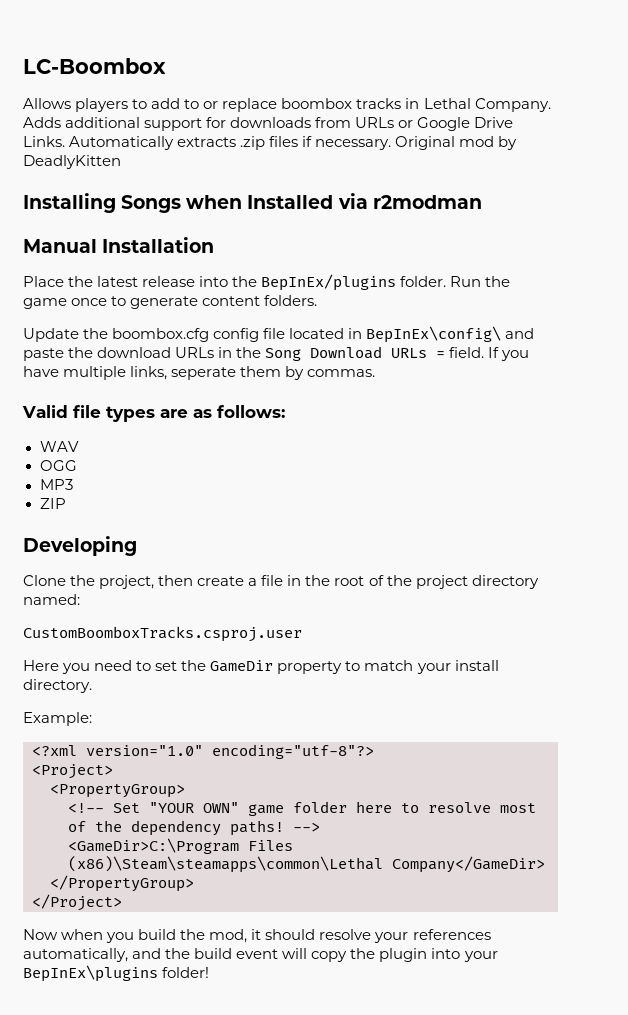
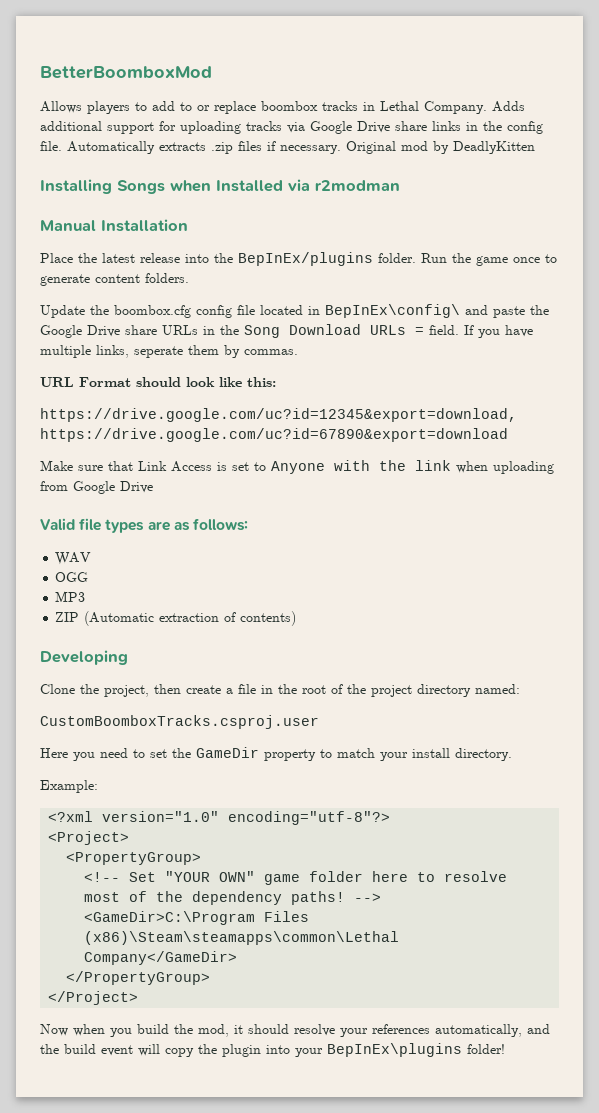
- LC-Boombox
+ BetterBoomboxMod
- Adds additional support for downloads from URLs or Google Drive Links.
+ Adds additional support for uploading tracks via Google Drive share links in the config file.
- Update the boombox.cfg config file located in BepInEx\config\ and paste the download URLs in the Song Download URLs = field.
+ Update the boombox.cfg config file located in BepInEx\config\ and paste the Google Drive share URLs in the Song Download URLs = field.
+ URL Format should look like this:
+ https://drive.google.com/uc?id=12345&export=download, https://drive.google.com/uc?id=67890&export=download
+ Make sure that Link Access is set to Anyone with the link when uploading from Google Drive
- ZIP
+ ZIP (Automatic extraction of contents)

